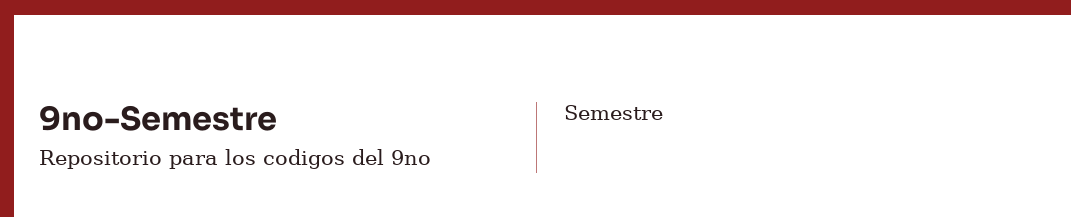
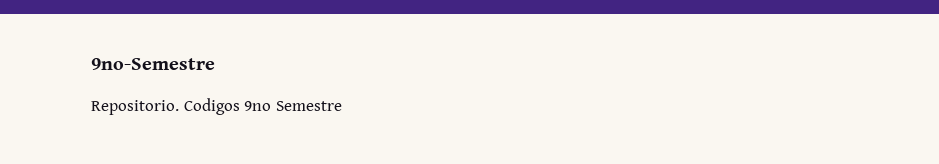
- Repositorio para los codigos del 9no Semestre
+ Repositorio. Codigos 9no Semestre

